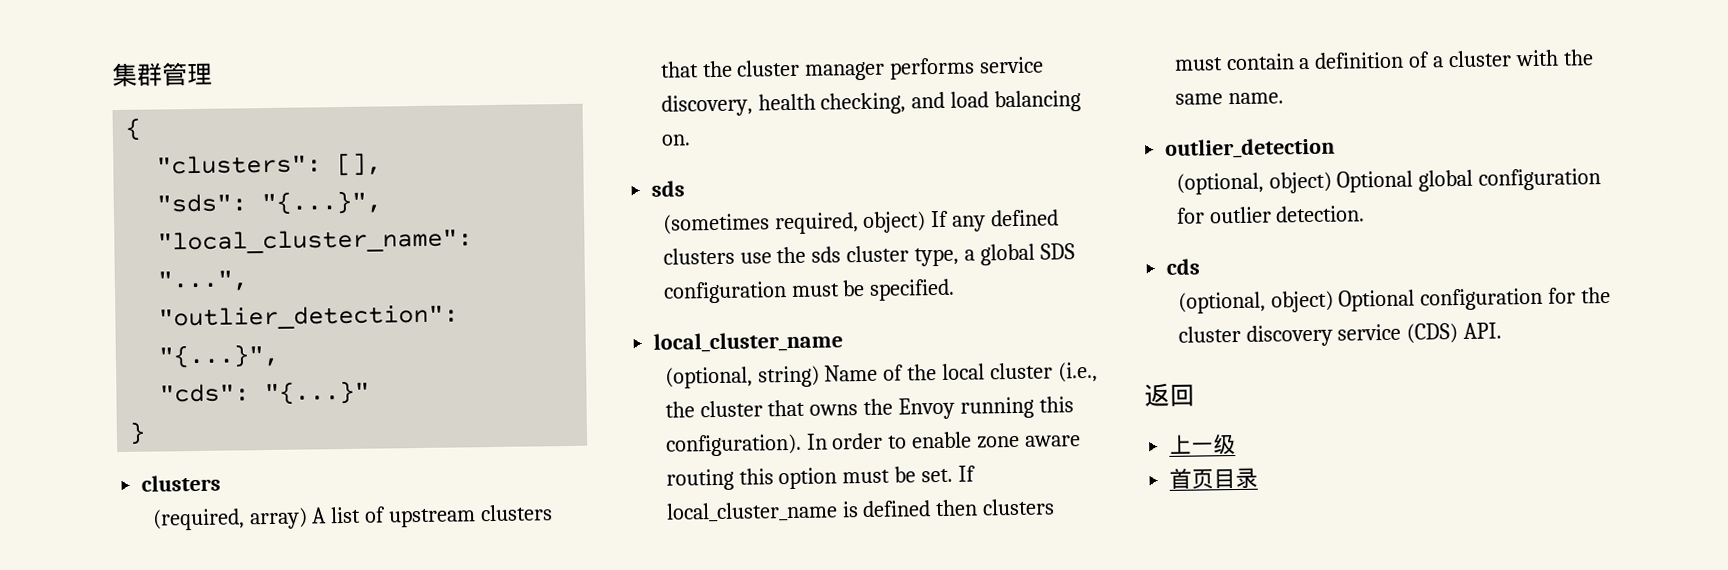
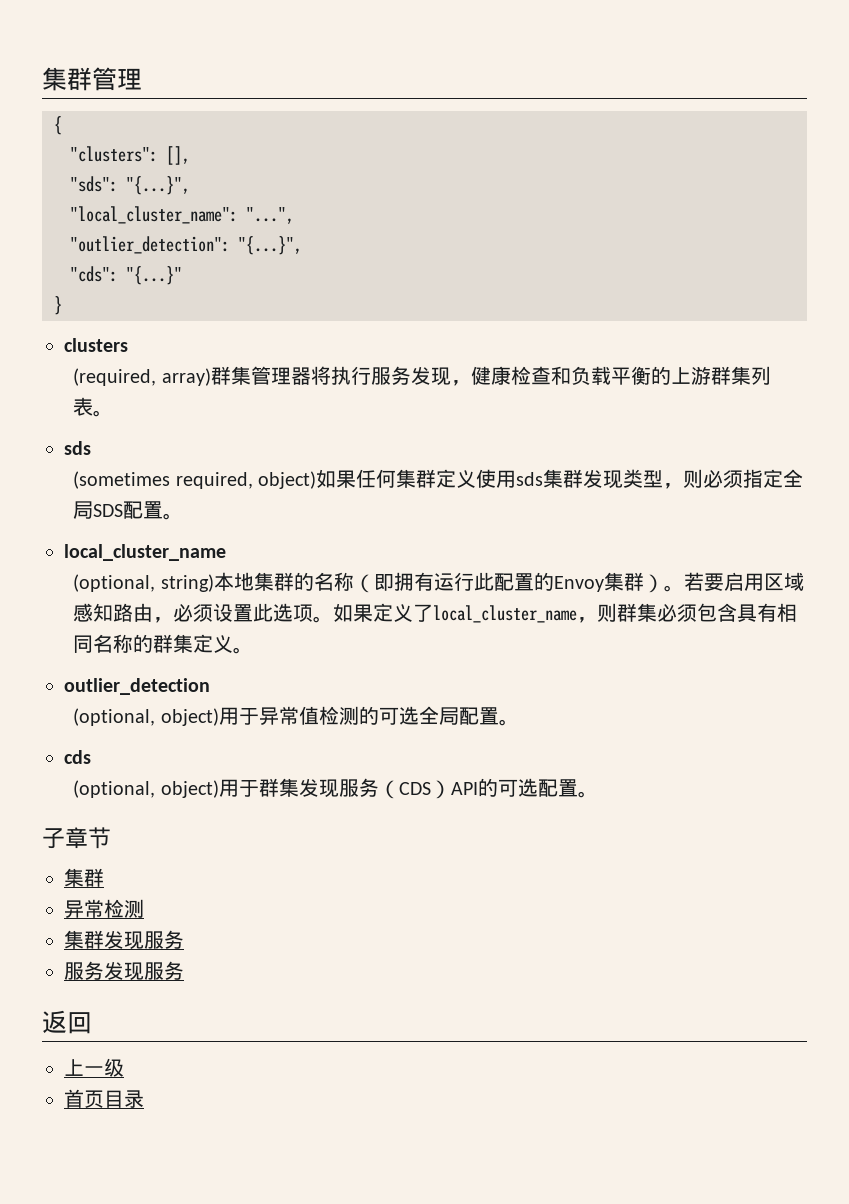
- (required, array) A list of upstream clusters that the cluster manager performs service discovery, health checking, and load balancing on.
+ (required, array)群集管理器将执行服务发现，健康检查和负载平衡的上游群集列表。
  sds
- (sometimes required, object) If any defined clusters use the sds cluster type, a global SDS configuration must be specified.
+ (sometimes required, object)如果任何集群定义使用sds集群发现类型，则必须指定全局SDS配置。
  local_cluster_name
- (optional, string) Name of the local cluster (i.e., the cluster that owns the Envoy running this configuration). In order to enable zone aware routing this option must be set. If local_cluster_name is defined then clusters must contain a definition of a cluster with the same name.
+ (optional, string)本地集群的名称（即拥有运行此配置的Envoy集群）。若要启用区域感知路由，必须设置此选项。如果定义了local_cluster_name，则群集必须包含具有相同名称的群集定义。
  outlier_detection
- (optional, object) Optional global configuration for outlier detection.
+ (optional, object)用于异常值检测的可选全局配置。
  cds
- (optional, object) Optional configuration for the cluster discovery service (CDS) API.
+ (optional, object)用于群集发现服务（CDS）API的可选配置。
+ 子章节
+ 集群
+ 异常检测
+ 集群发现服务
+ 服务发现服务

